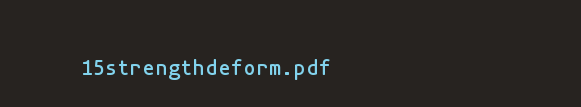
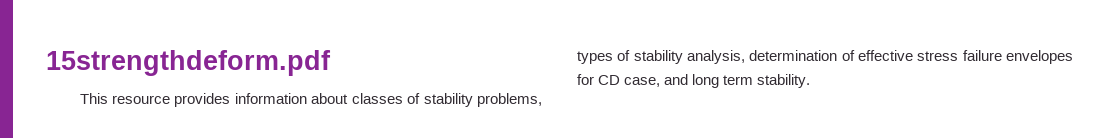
+ This resource provides information about classes of stability problems, types of stability analysis, determination of effective stress failure envelopes for CD case, and long term stability.

